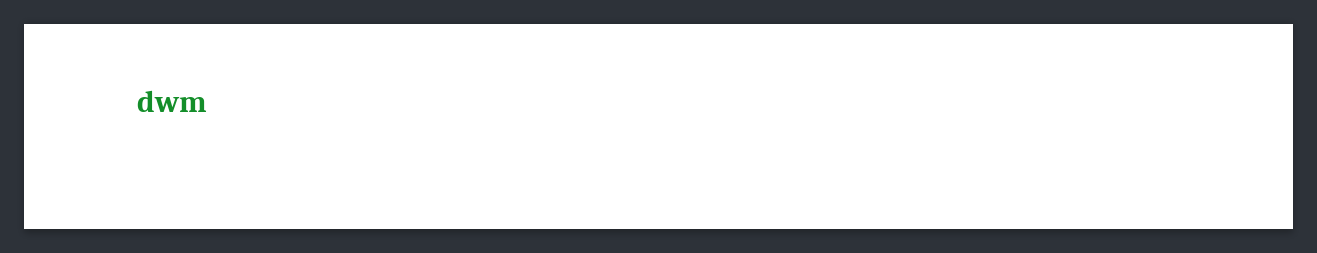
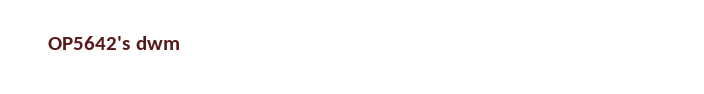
- dwm
+ OP5642's dwm

